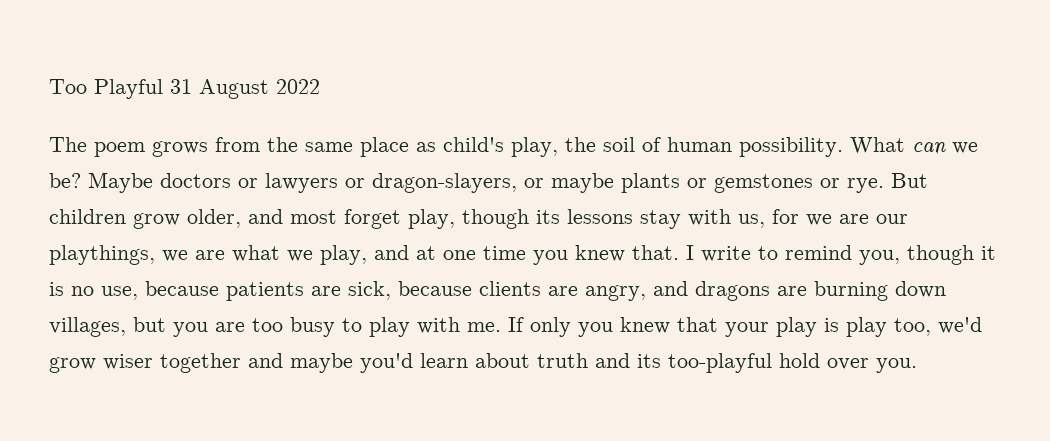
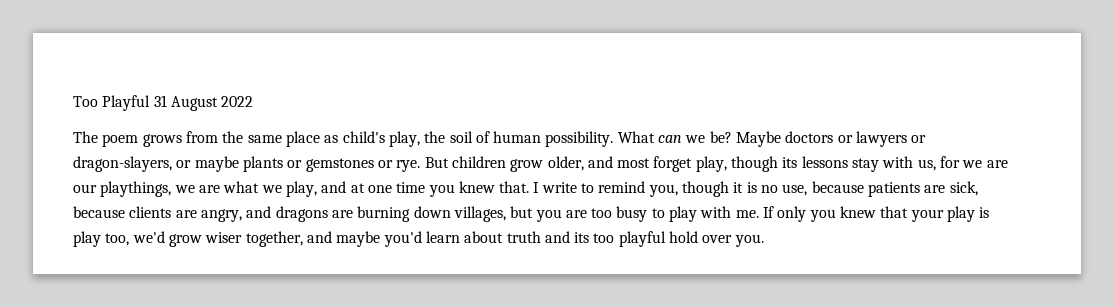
- If only you knew that your play is play too, we'd grow wiser together and maybe you'd learn about truth and its too-playful hold over you.
+ If only you knew that your play is play too, we'd grow wiser together, and maybe you'd learn about truth and its too playful hold over you.

